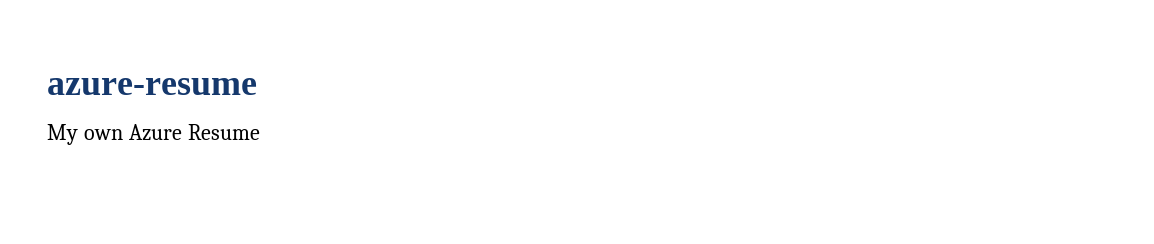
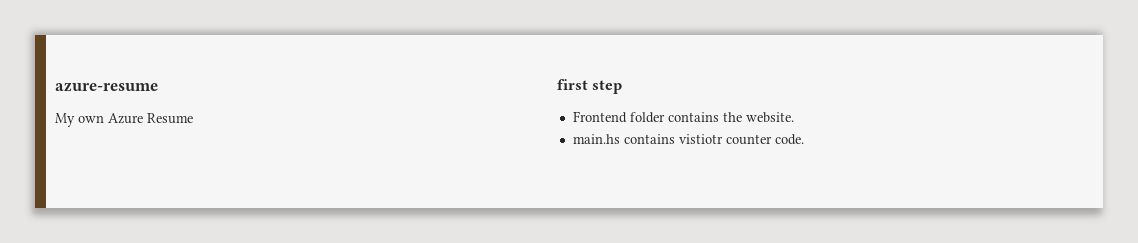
+ first step
+ Frontend folder contains the website.
+ main.hs contains vistiotr counter code.

